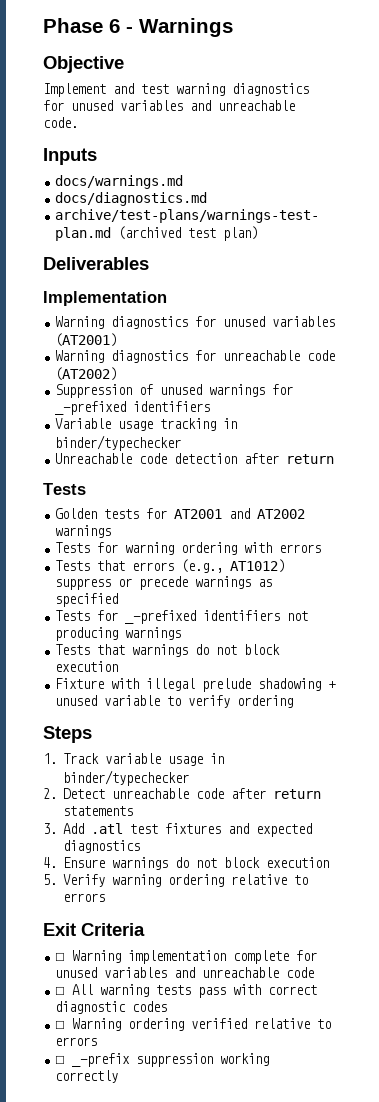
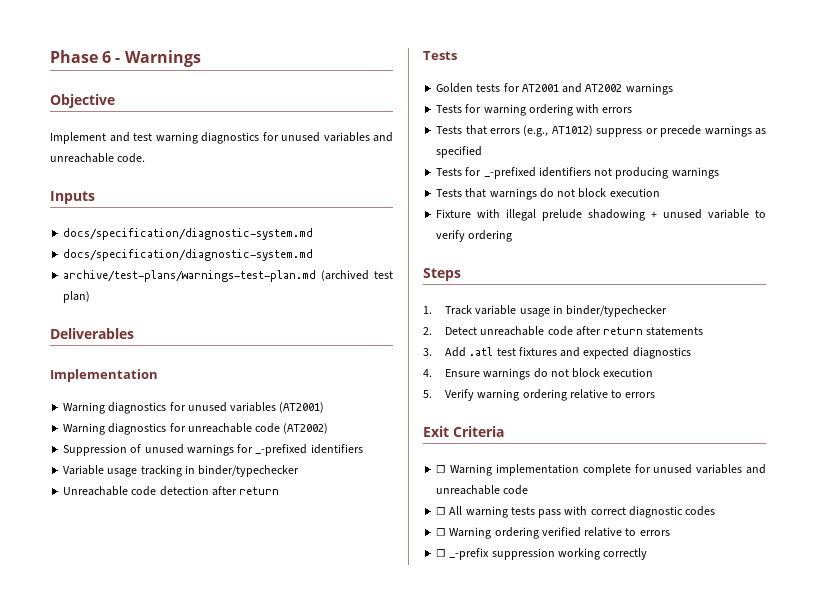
  Inputs
- docs/warnings.md
- docs/diagnostics.md
+ docs/specification/diagnostic-system.md
+ docs/specification/diagnostic-system.md

